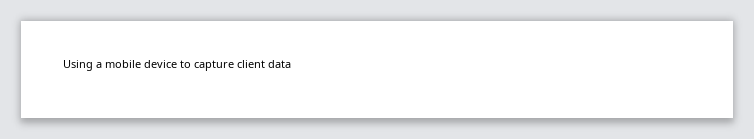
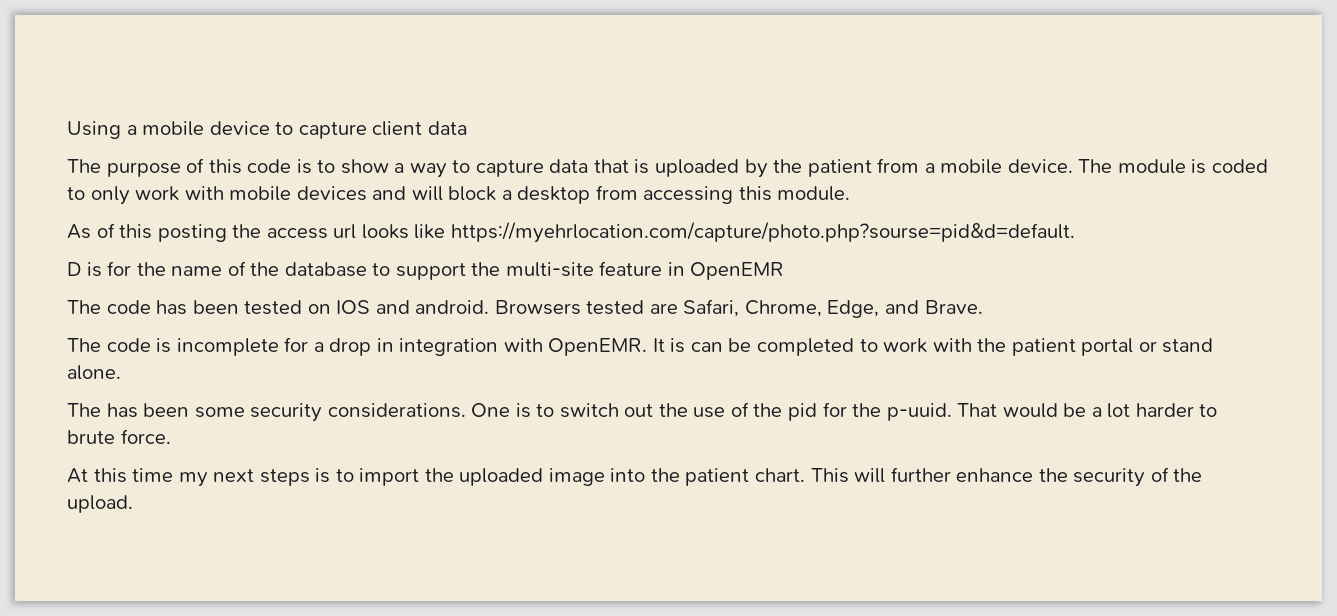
+ The purpose of this code is to show a way to capture data that is uploaded by the patient from a mobile device. The module is coded to only work with mobile devices and will block a desktop from accessing this module.
+ As of this posting the access url looks like https://myehrlocation.com/capture/photo.php?sourse=pid&d=default.
+ D is for the name of the database to support the multi-site feature in OpenEMR
+ The code has been tested on IOS and android. Browsers tested are Safari, Chrome, Edge, and Brave.
+ The code is incomplete for a drop in integration with OpenEMR. It is can be completed to work with the patient portal or stand alone.
+ The has been some security considerations. One is to switch out the use of the pid for the p-uuid. That would be a lot harder to brute force.
+ At this time my next steps is to import the uploaded image into the patient chart. This will further enhance the security of the upload.

